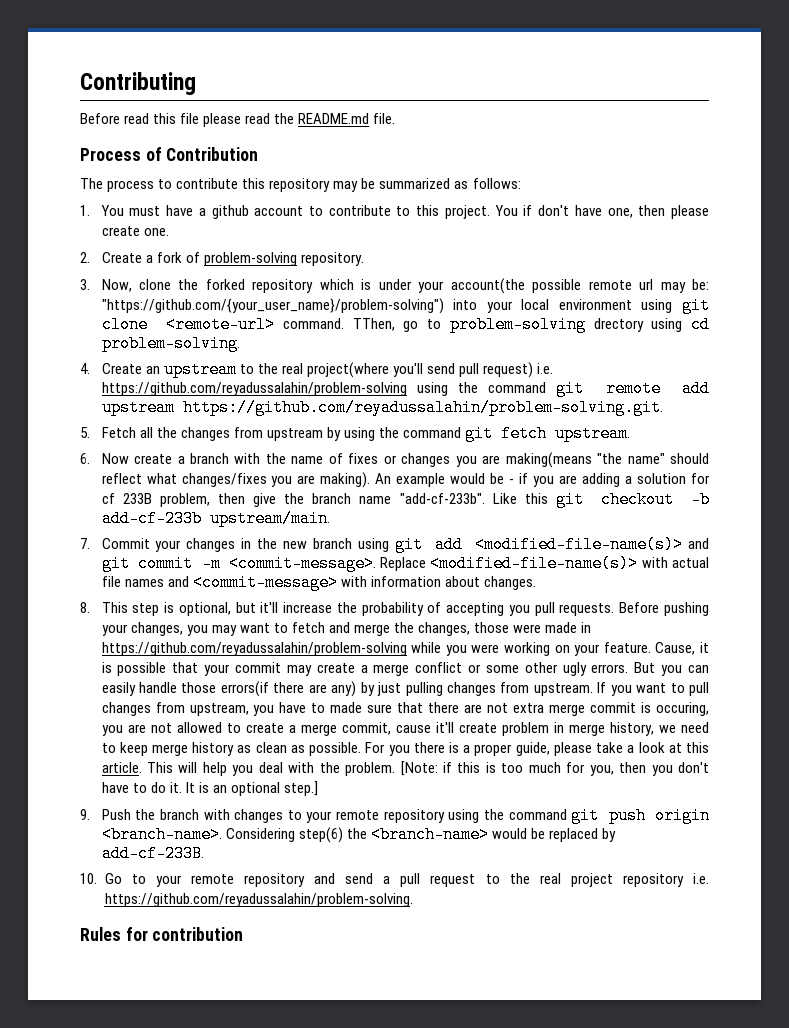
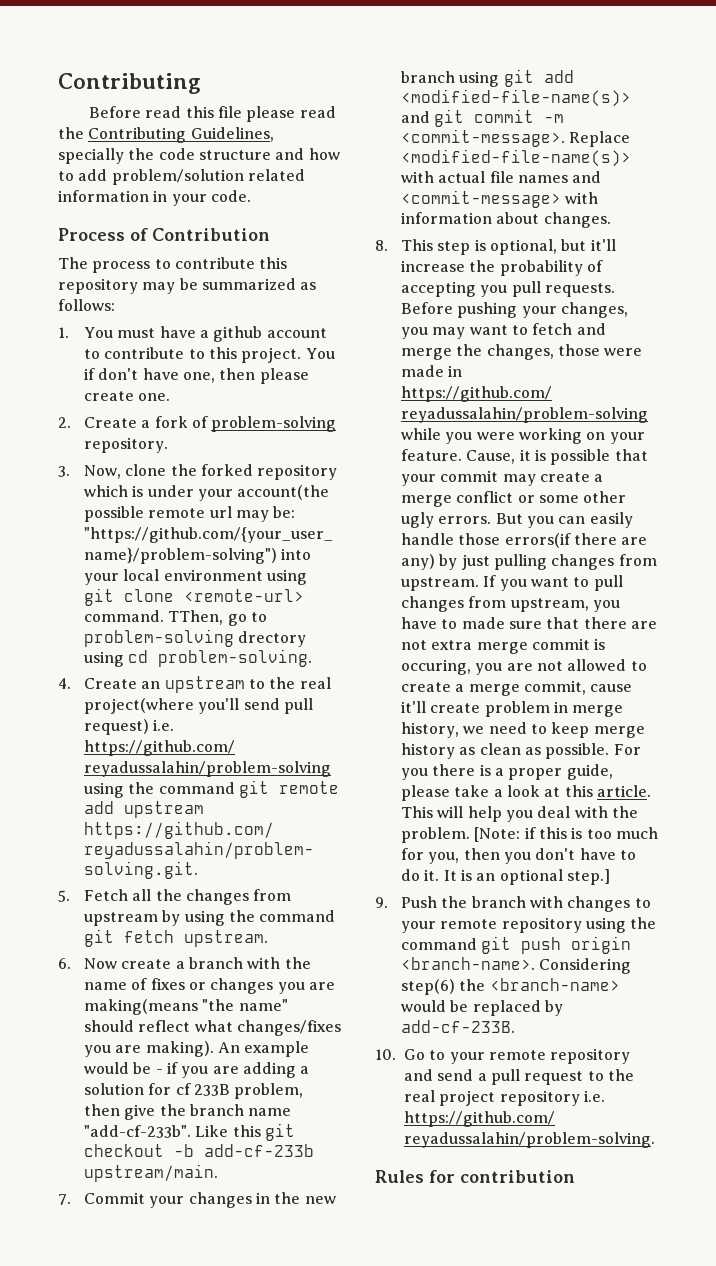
- Before read this file please read the README.md file.
+ Before read this file please read the Contributing Guidelines, specially the code structure and how to add problem/solution related information in your code.

